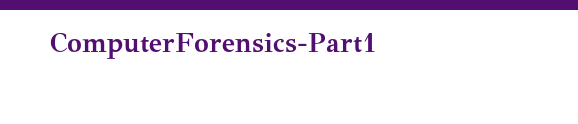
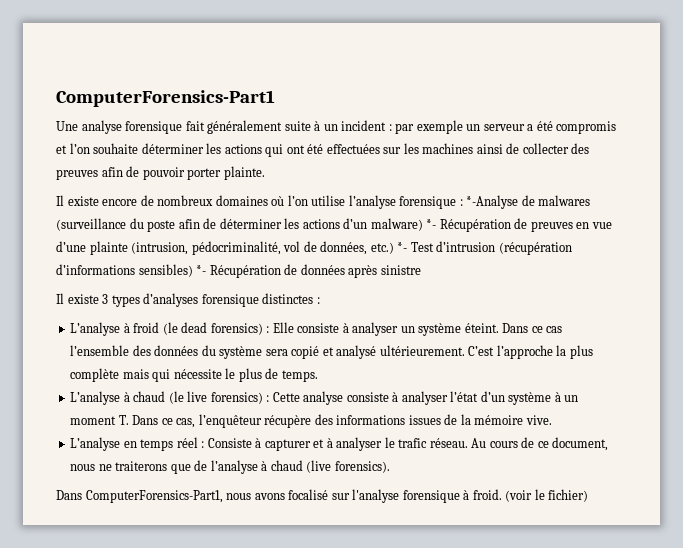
+ Une analyse forensique fait généralement suite à un incident : par exemple un serveur a été compromis et l’on souhaite déterminer les actions qui ont été effectuées sur les machines ainsi de collecter des preuves afin de pouvoir porter plainte.
+ Il existe encore de nombreux domaines où l’on utilise l’analyse forensique : *-Analyse de malwares (surveillance du poste afin de déterminer les actions d’un malware) *- Récupération de preuves en vue d’une plainte (intrusion, pédocriminalité, vol de données, etc.) *- Test d’intrusion (récupération d’informations sensibles) *- Récupération de données après sinistre
+ Il existe 3 types d’analyses forensique distinctes :
+ L’analyse à froid (le dead forensics) : Elle consiste à analyser un système éteint. Dans ce cas l’ensemble des données du système sera copié et analysé ultérieurement. C’est l’approche la plus complète mais qui nécessite le plus de temps.
+ L’analyse à chaud (le live forensics) : Cette analyse consiste à analyser l’état d’un système à un moment T. Dans ce cas, l’enquêteur récupère des informations issues de la mémoire vive.
+ L’analyse en temps réel : Consiste à capturer et à analyser le trafic réseau. Au cours de ce document, nous ne traiterons que de l’analyse à chaud (live forensics).
+ Dans ComputerForensics-Part1, nous avons focalisé sur l'analyse forensique à froid. (voir le fichier)

